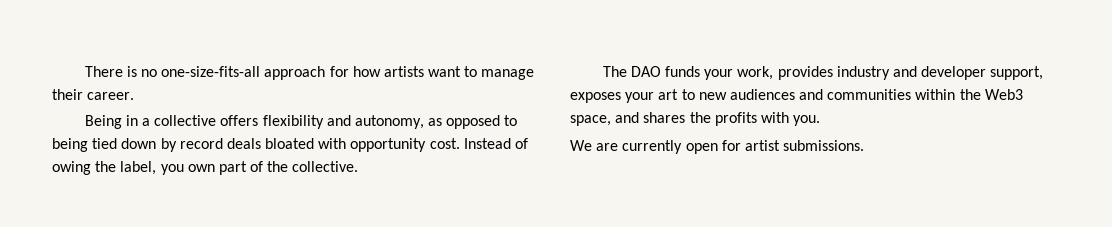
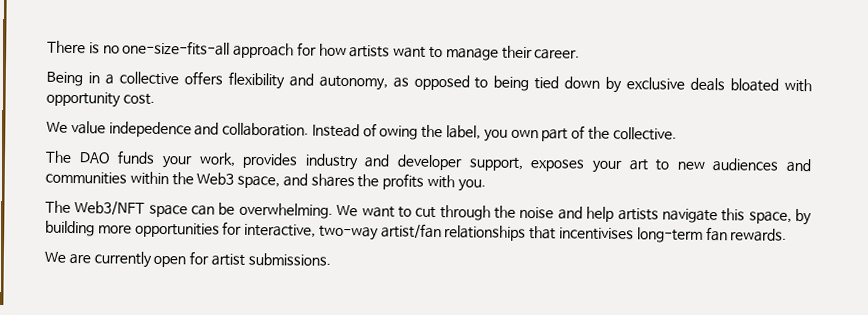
- Being in a collective offers flexibility and autonomy, as opposed to being tied down by record deals bloated with opportunity cost.
+ Being in a collective offers flexibility and autonomy, as opposed to being tied down by exclusive deals bloated with opportunity cost.
+ We value indepedence and collaboration.
+ The Web3/NFT space can be overwhelming. We want to cut through the noise and help artists navigate this space, by building more opportunities for interactive, two-way artist/fan relationships that incentivises long-term fan rewards.

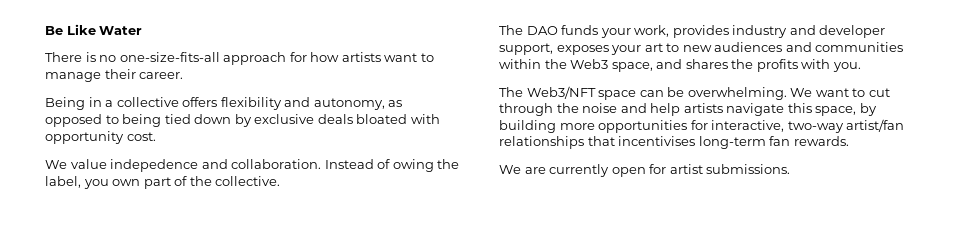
+ Be Like Water

